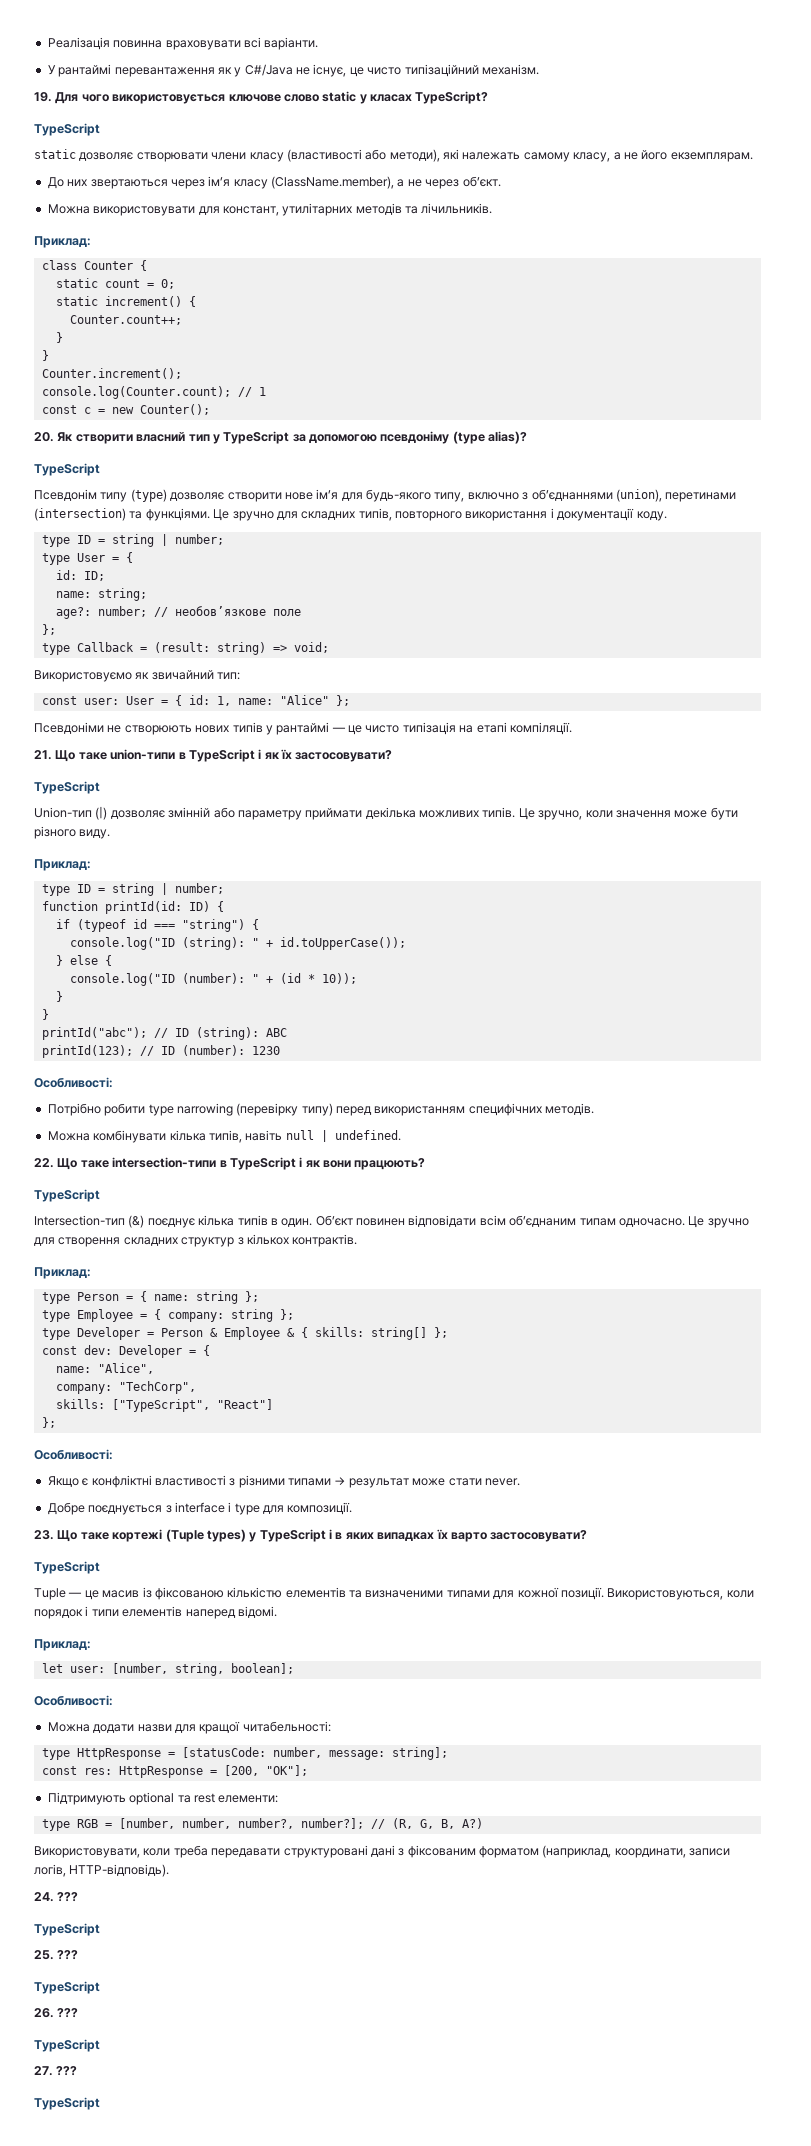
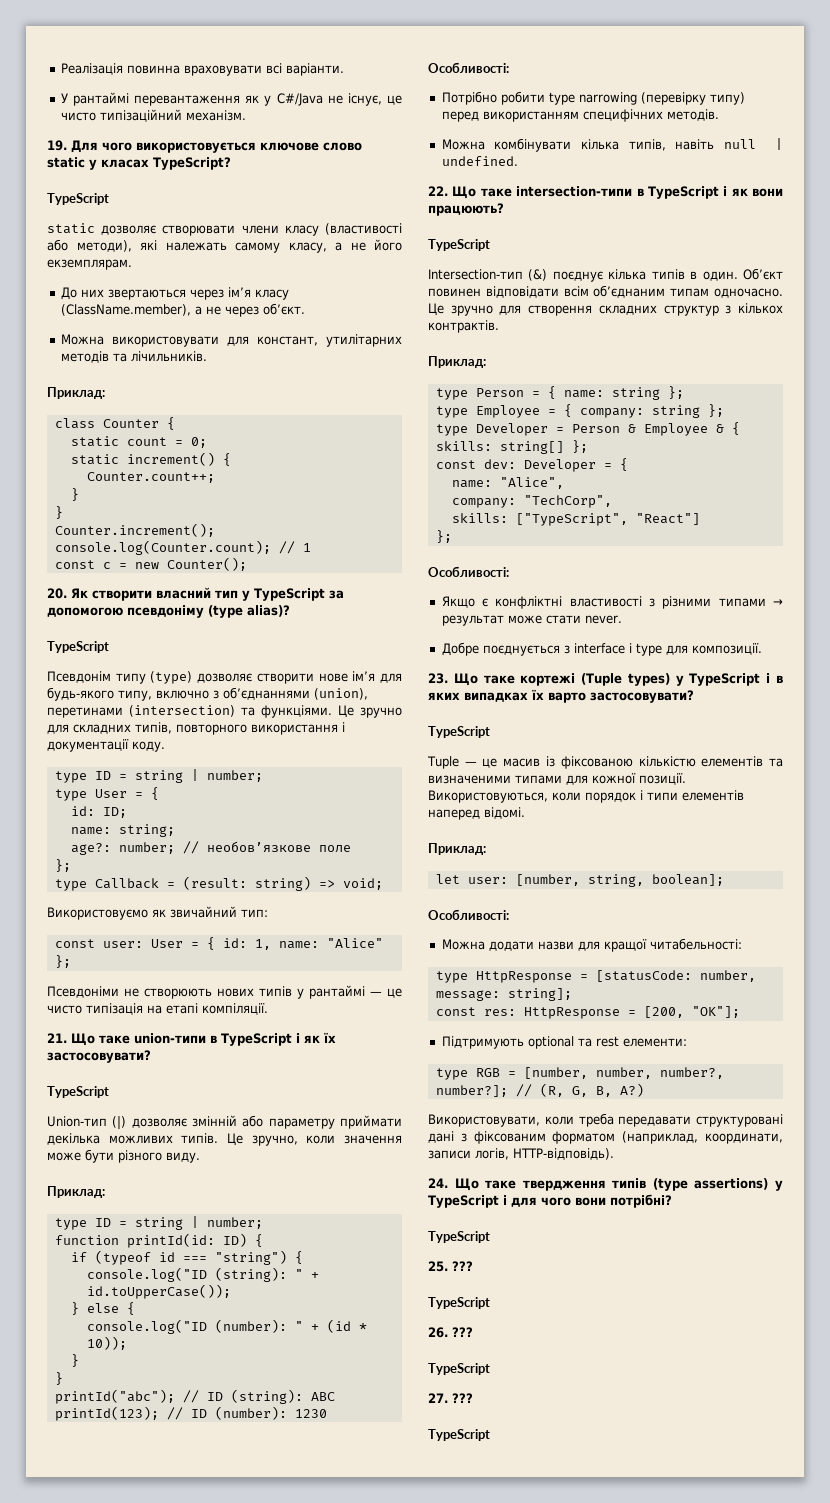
- 24. ???
+ 24. Що таке твердження типів (type assertions) у TypeScript і для чого вони потрібні?

